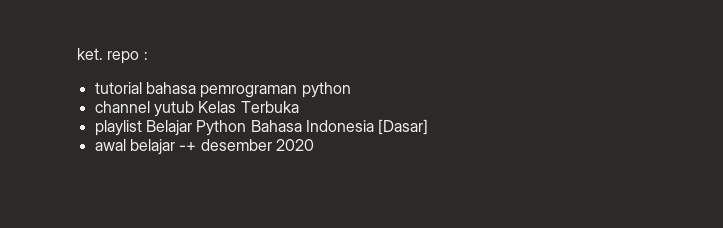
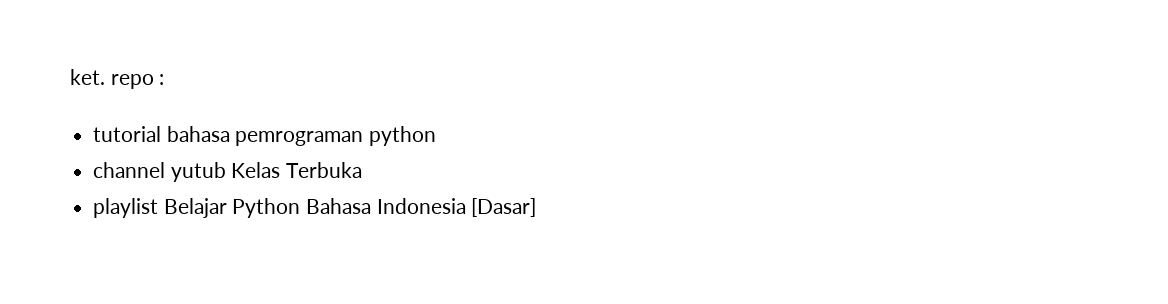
- awal belajar -+ desember 2020

